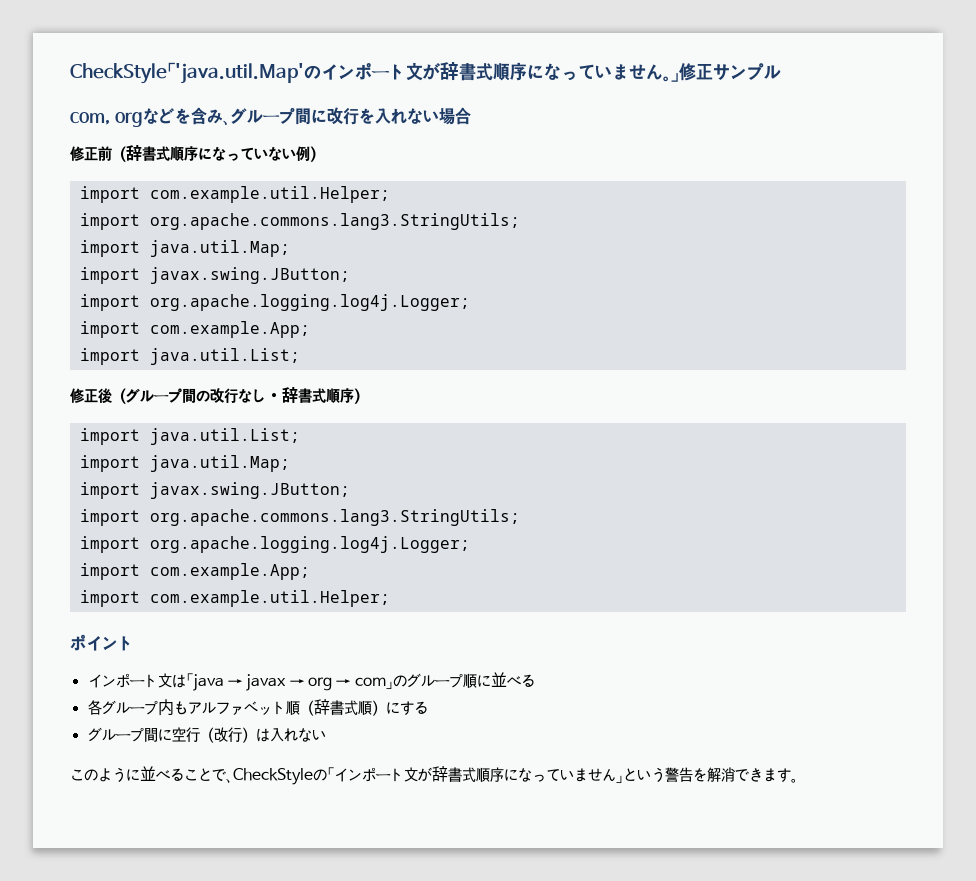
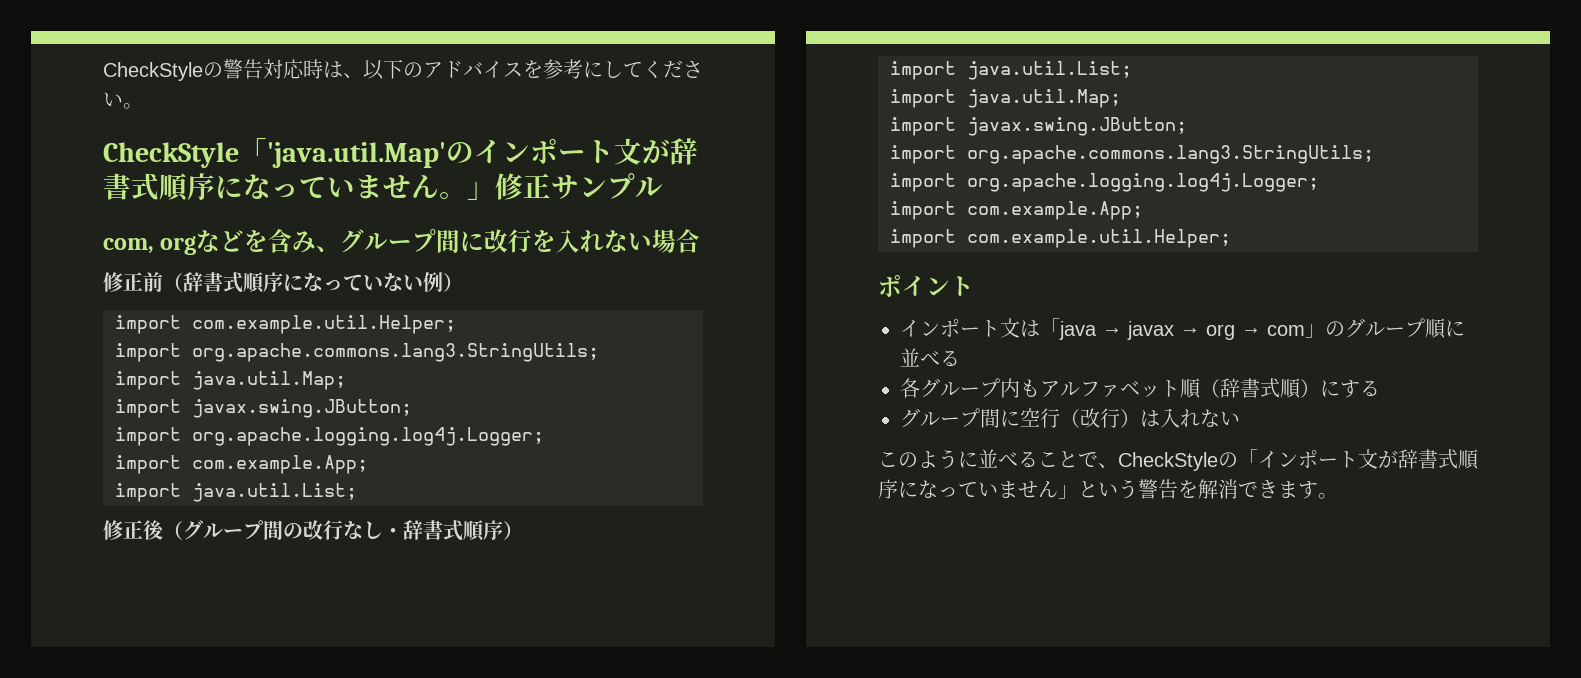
+ CheckStyleの警告対応時は、以下のアドバイスを参考にしてください。

